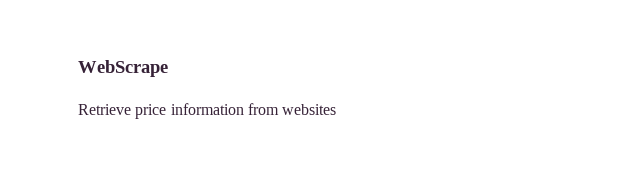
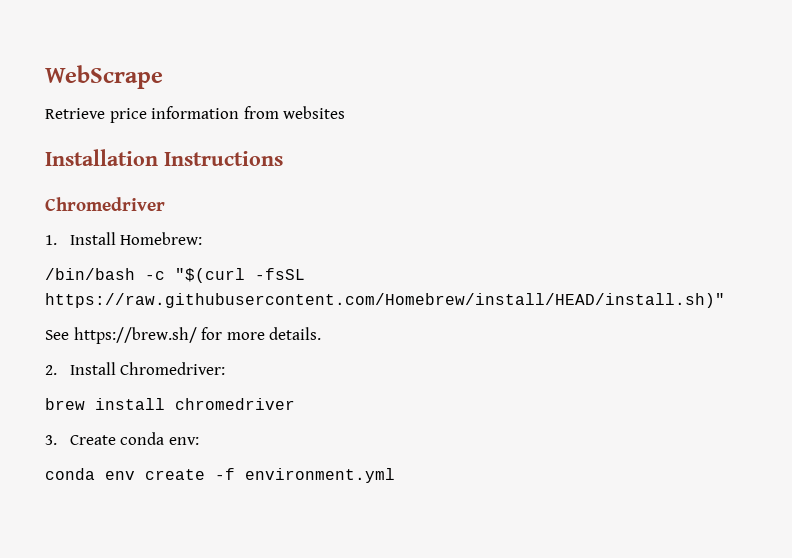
+ Installation Instructions
+ Chromedriver
+ 1. Install Homebrew:
+ /bin/bash -c "$(curl -fsSL https://raw.githubusercontent.com/Homebrew/install/HEAD/install.sh)"
+ See https://brew.sh/ for more details.
+ 2. Install Chromedriver:
+ brew install chromedriver
+ 3. Create conda env:
+ conda env create -f environment.yml

